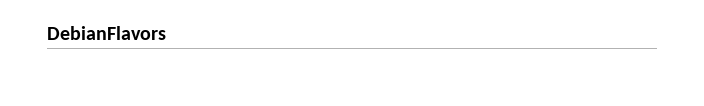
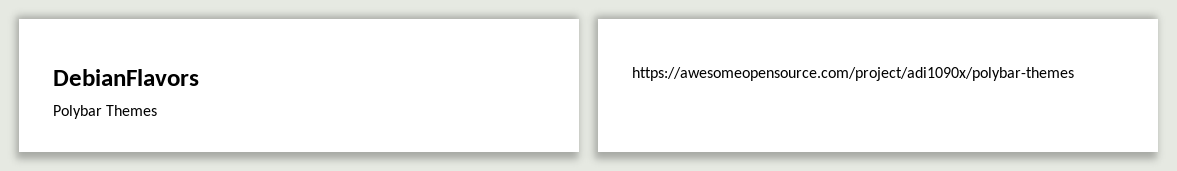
+ Polybar Themes https://awesomeopensource.com/project/adi1090x/polybar-themes

